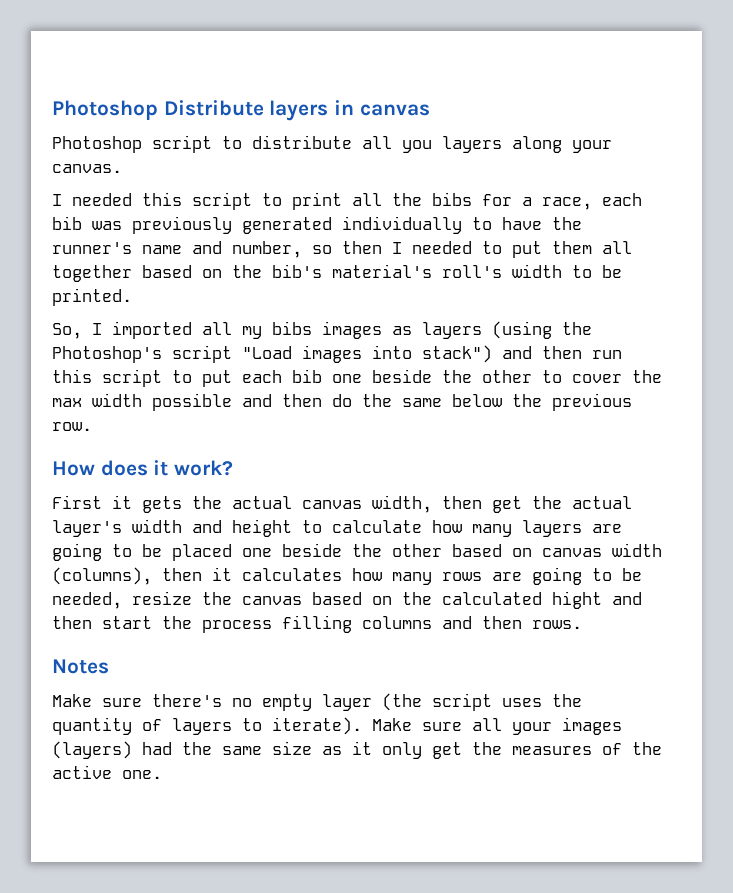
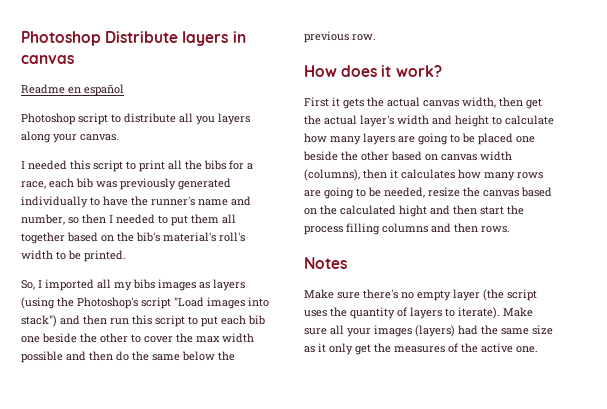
+ Readme en español

